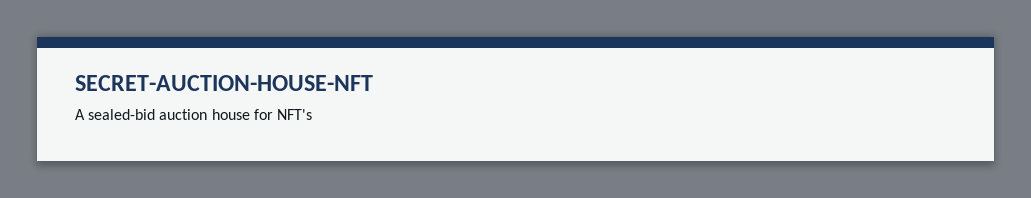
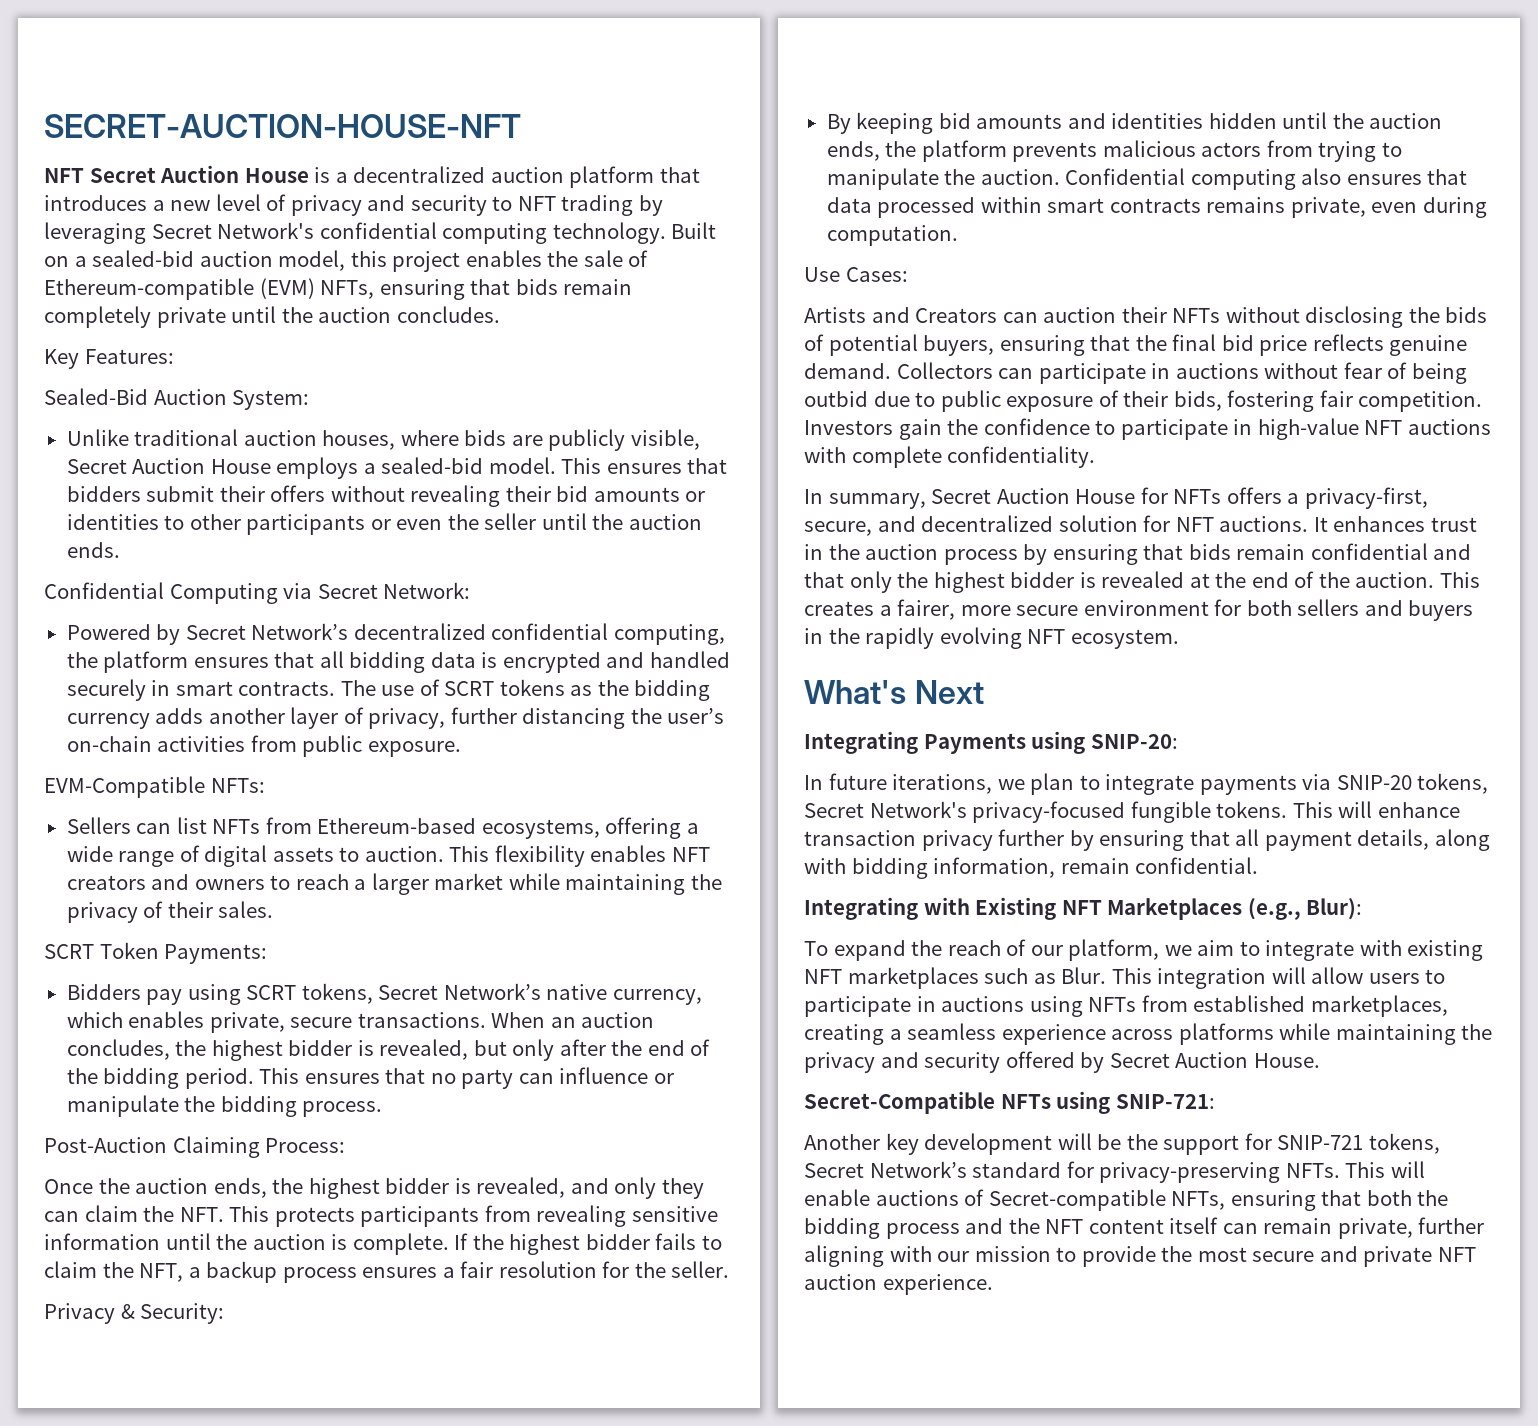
- A sealed-bid auction house for NFT's
+ NFT Secret Auction House is a decentralized auction platform that introduces a new level of privacy and security to NFT trading by leveraging Secret Network's confidential computing technology. Built on a sealed-bid auction model, this project enables the sale of Ethereum-compatible (EVM) NFTs, ensuring that bids remain completely private until the auction concludes.
+ Key Features:
+ Sealed-Bid Auction System:
+ Unlike traditional auction houses, where bids are publicly visible, Secret Auction House employs a sealed-bid model. This ensures that bidders submit their offers without revealing their bid amounts or identities to other participants or even the seller until the auction ends.
+ Confidential Computing via Secret Network:
+ Powered by Secret Network’s decentralized confidential computing, the platform ensures that all bidding data is encrypted and handled securely in smart contracts. The use of SCRT tokens as the bidding currency adds another layer of privacy, further distancing the user’s on-chain activities from public exposure.
+ EVM-Compatible NFTs:
+ Sellers can list NFTs from Ethereum-based ecosystems, offering a wide range of digital assets to auction. This flexibility enables NFT creators and owners to reach a larger market while maintaining the privacy of their sales.
+ SCRT Token Payments:
+ Bidders pay using SCRT tokens, Secret Network’s native currency, which enables private, secure transactions. When an auction concludes, the highest bidder is revealed, but only after the end of the bidding period. This ensures that no party can influence or manipulate the bidding process.
+ Post-Auction Claiming Process:
+ Once the auction ends, the highest bidder is revealed, and only they can claim the NFT. This protects participants from revealing sensitive information until the auction is complete. If the highest bidder fails to claim the NFT, a backup process ensures a fair resolution for the seller.
+ Privacy & Security:
+ By keeping bid amounts and identities hidden until the auction ends, the platform prevents malicious actors from trying to manipulate the auction. Confidential computing also ensures that data processed within smart contracts remains private, even during computation.
+ Use Cases:
+ Artists and Creators can auction their NFTs without disclosing the bids of potential buyers, ensuring that the final bid price reflects genuine demand. Collectors can participate in auctions without fear of being outbid due to public exposure of their bids, fostering fair competition. Investors gain the confidence to participate in high-value NFT auctions with complete confidentiality.
+ In summary, Secret Auction House for NFTs offers a privacy-first, secure, and decentralized solution for NFT auctions. It enhances trust in the auction process by ensuring that bids remain confidential and that only the highest bidder is revealed at the end of the auction. This creates a fairer, more secure environment for both sellers and buyers in the rapidly evolving NFT ecosystem.
+ What's Next
+ Integrating Payments using SNIP-20:
+ In future iterations, we plan to integrate payments via SNIP-20 tokens, Secret Network's privacy-focused fungible tokens. This will enhance transaction privacy further by ensuring that all payment details, along with bidding information, remain confidential.
+ Integrating with Existing NFT Marketplaces (e.g., Blur):
+ To expand the reach of our platform, we aim to integrate with existing NFT marketplaces such as Blur. This integration will allow users to participate in auctions using NFTs from established marketplaces, creating a seamless experience across platforms while maintaining the privacy and security offered by Secret Auction House.
+ Secret-Compatible NFTs using SNIP-721:
+ Another key development will be the support for SNIP-721 tokens, Secret Network’s standard for privacy-preserving NFTs. This will enable auctions of Secret-compatible NFTs, ensuring that both the bidding process and the NFT content itself can remain private, further aligning with our mission to provide the most secure and private NFT auction experience.

